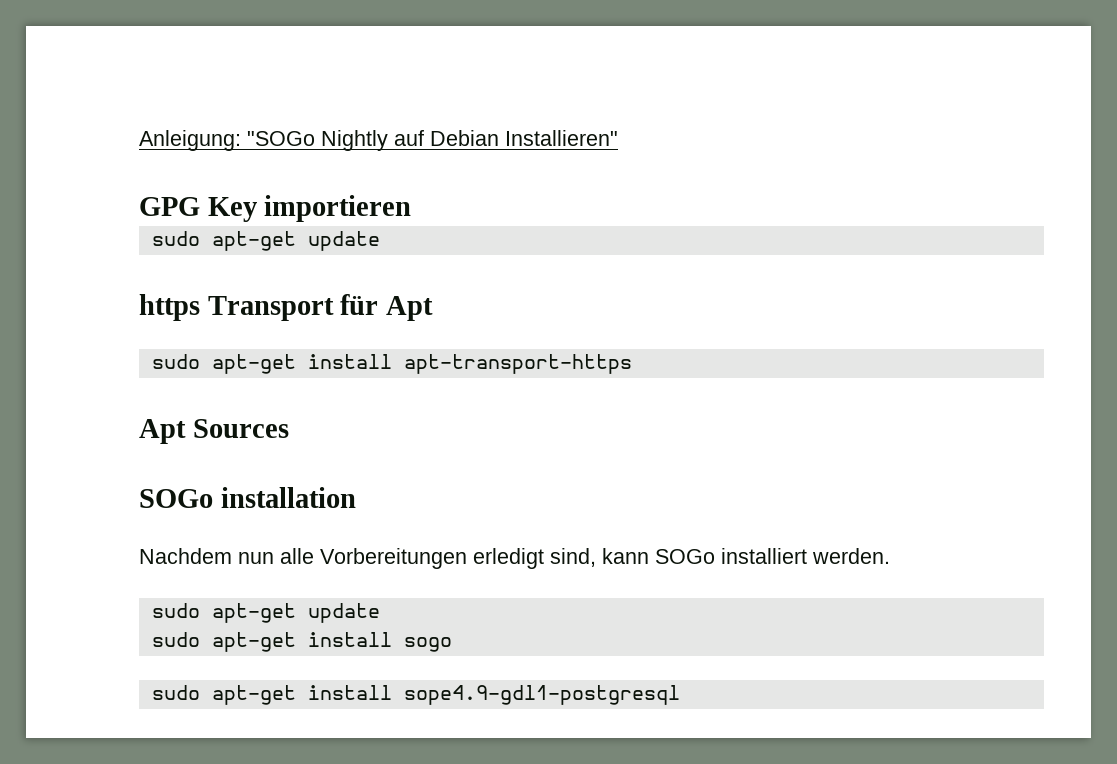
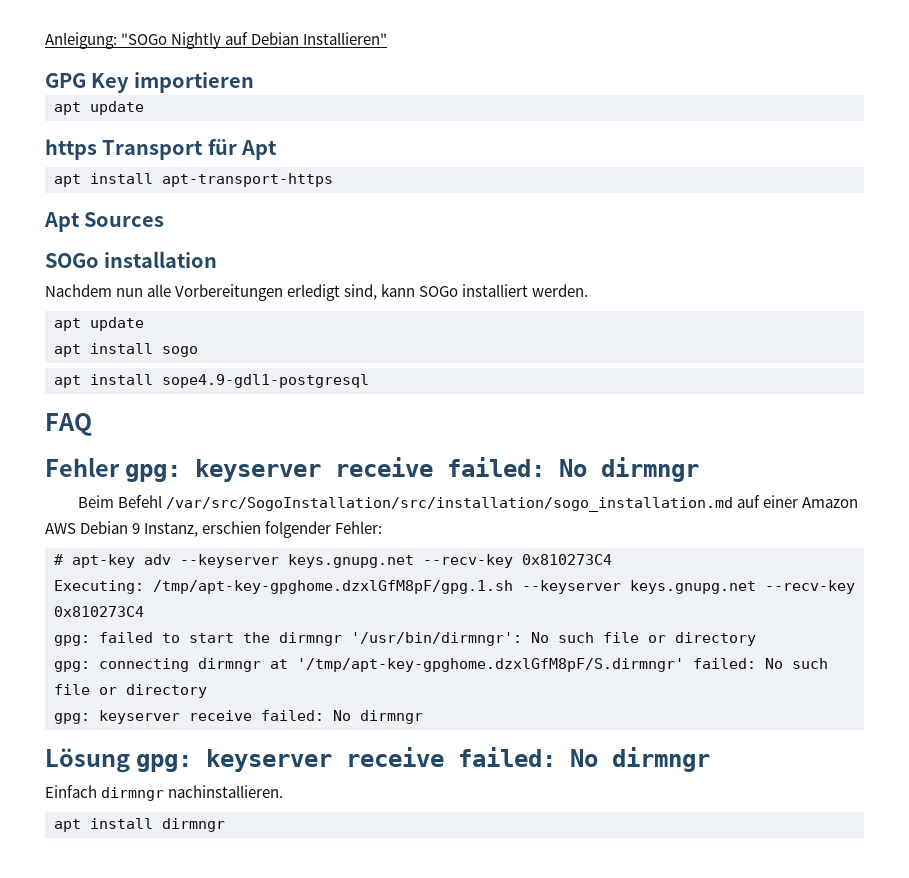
  GPG Key importieren
- sudo apt-get update
+ apt update
- sudo apt-get install apt-transport-https
+ apt install apt-transport-https
  Nachdem nun alle Vorbereitungen erledigt sind, kann SOGo installiert werden.
- sudo apt-get update
- sudo apt-get install sogo
+ apt update
+ apt install sogo
- sudo apt-get install sope4.9-gdl1-postgresql
+ apt install sope4.9-gdl1-postgresql
+ FAQ
+ Fehler gpg: keyserver receive failed: No dirmngr
+ Beim Befehl /var/src/SogoInstallation/src/installation/sogo_installation.md auf einer Amazon AWS Debian 9 Instanz, erschien folgender Fehler:
+ # apt-key adv --keyserver keys.gnupg.net --recv-key 0x810273C4
+ Executing: /tmp/apt-key-gpghome.dzxlGfM8pF/gpg.1.sh --keyserver keys.gnupg.net --recv-key 0x810273C4
+ gpg: failed to start the dirmngr '/usr/bin/dirmngr': No such file or directory
+ gpg: connecting dirmngr at '/tmp/apt-key-gpghome.dzxlGfM8pF/S.dirmngr' failed: No such file or directory
+ gpg: keyserver receive failed: No dirmngr
+ Lösung gpg: keyserver receive failed: No dirmngr
+ Einfach dirmngr nachinstallieren.
+ apt install dirmngr

